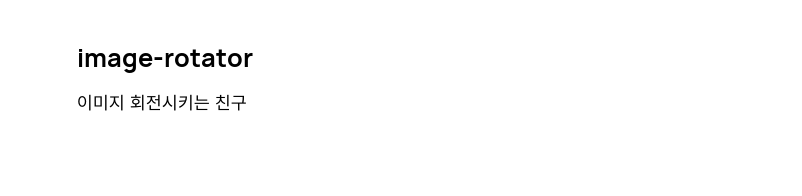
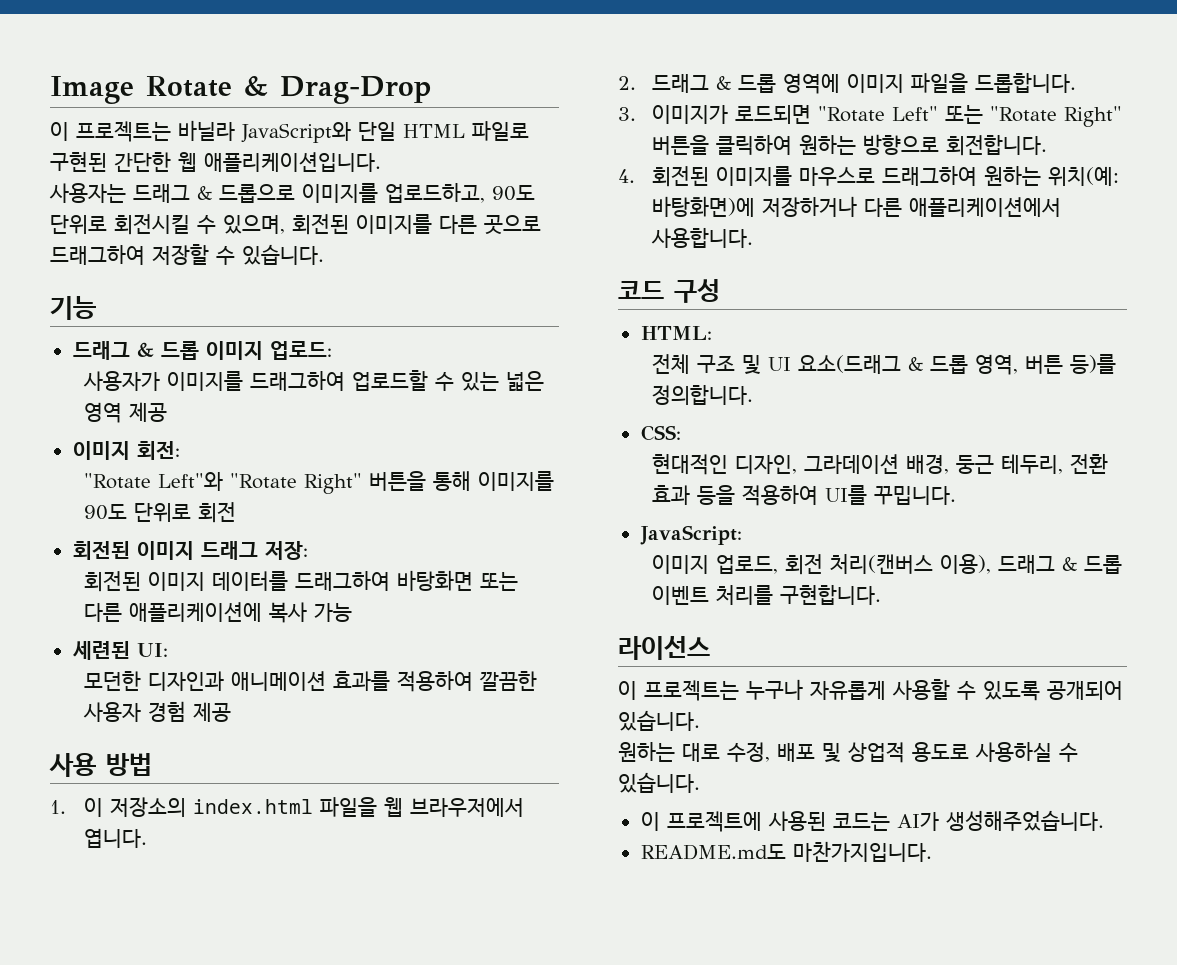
- image-rotator
- 이미지 회전시키는 친구
+ Image Rotate & Drag-Drop
+ 이 프로젝트는 바닐라 JavaScript와 단일 HTML 파일로 구현된 간단한 웹 애플리케이션입니다.
+ 사용자는 드래그 & 드롭으로 이미지를 업로드하고, 90도 단위로 회전시킬 수 있으며, 회전된 이미지를 다른 곳으로 드래그하여 저장할 수 있습니다.
+ 기능
+ 드래그 & 드롭 이미지 업로드:
+ 사용자가 이미지를 드래그하여 업로드할 수 있는 넓은 영역 제공
+ 이미지 회전:
+ "Rotate Left"와 "Rotate Right" 버튼을 통해 이미지를 90도 단위로 회전
+ 회전된 이미지 드래그 저장:
+ 회전된 이미지 데이터를 드래그하여 바탕화면 또는 다른 애플리케이션에 복사 가능
+ 세련된 UI:
+ 모던한 디자인과 애니메이션 효과를 적용하여 깔끔한 사용자 경험 제공
+ 사용 방법
+ 1. 이 저장소의 index.html 파일을 웹 브라우저에서 엽니다.
+ 2. 드래그 & 드롭 영역에 이미지 파일을 드롭합니다.
+ 3. 이미지가 로드되면 "Rotate Left" 또는 "Rotate Right" 버튼을 클릭하여 원하는 방향으로 회전합니다.
+ 4. 회전된 이미지를 마우스로 드래그하여 원하는 위치(예: 바탕화면)에 저장하거나 다른 애플리케이션에서 사용합니다.
+ 코드 구성
+ HTML:
+ 전체 구조 및 UI 요소(드래그 & 드롭 영역, 버튼 등)를 정의합니다.
+ CSS:
+ 현대적인 디자인, 그라데이션 배경, 둥근 테두리, 전환 효과 등을 적용하여 UI를 꾸밉니다.
+ JavaScript:
+ 이미지 업로드, 회전 처리(캔버스 이용), 드래그 & 드롭 이벤트 처리를 구현합니다.
+ 라이선스
+ 이 프로젝트는 누구나 자유롭게 사용할 수 있도록 공개되어 있습니다.
+ 원하는 대로 수정, 배포 및 상업적 용도로 사용하실 수 있습니다.
+ 이 프로젝트에 사용된 코드는 AI가 생성해주었습니다.
+ README.md도 마찬가지입니다.

